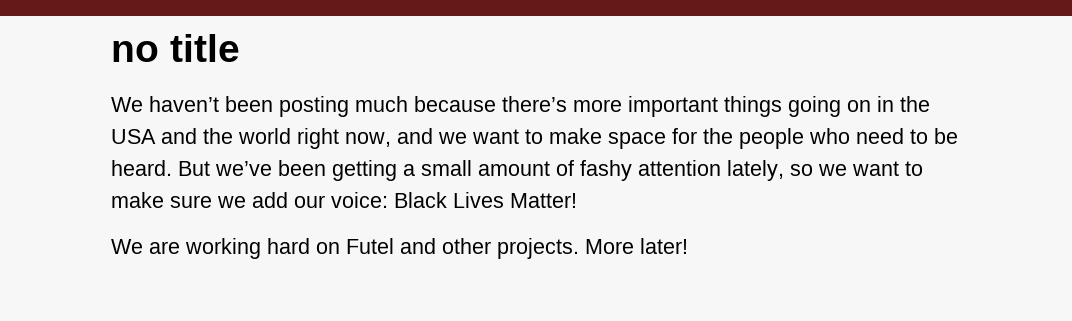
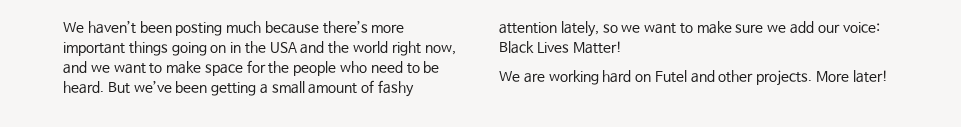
- no title

